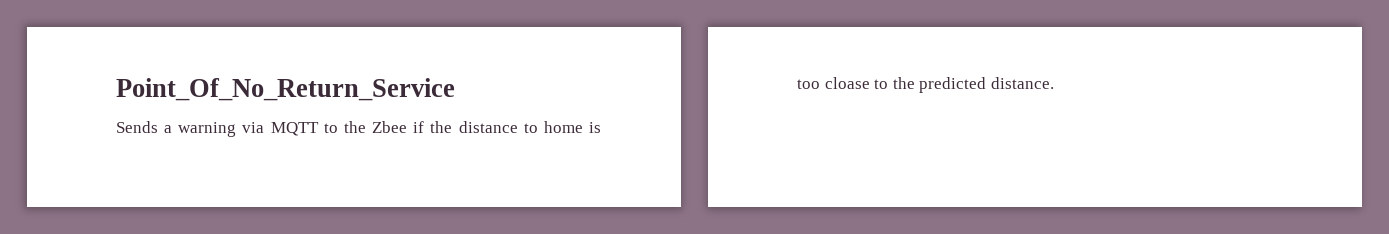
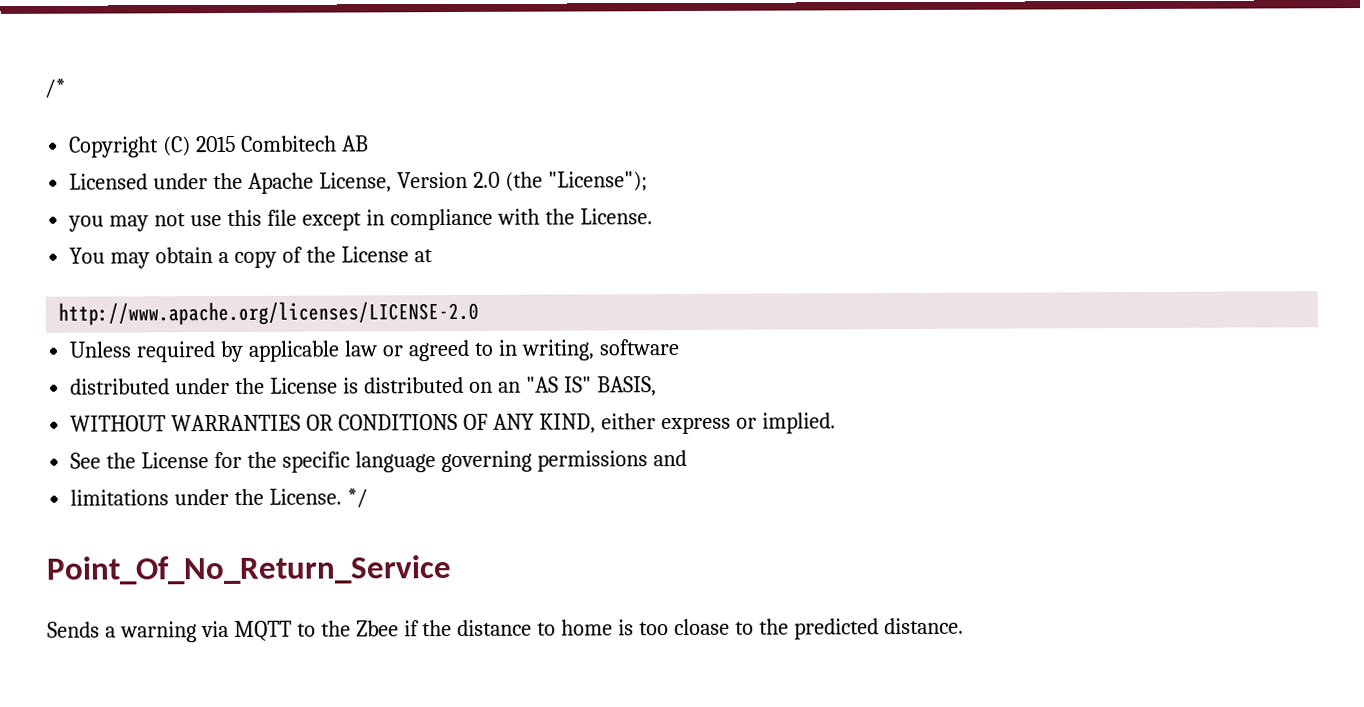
+ /*
+ Copyright (C) 2015 Combitech AB
+ Licensed under the Apache License, Version 2.0 (the "License");
+ you may not use this file except in compliance with the License.
+ You may obtain a copy of the License at
+ http://www.apache.org/licenses/LICENSE-2.0
+ Unless required by applicable law or agreed to in writing, software
+ distributed under the License is distributed on an "AS IS" BASIS,
+ WITHOUT WARRANTIES OR CONDITIONS OF ANY KIND, either express or implied.
+ See the License for the specific language governing permissions and
+ limitations under the License. */

